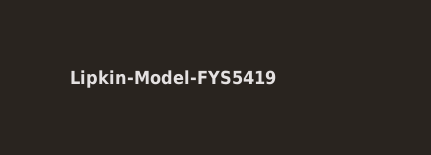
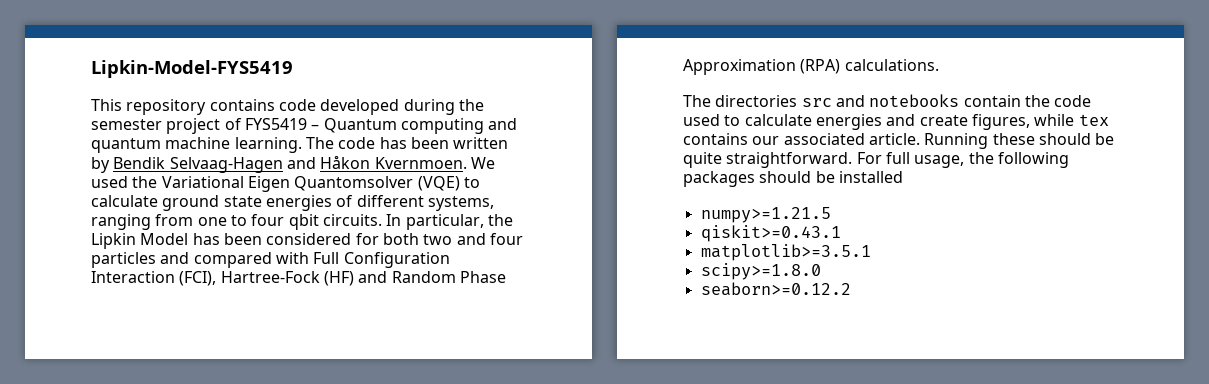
+ This repository contains code developed during the semester project of FYS5419 – Quantum computing and quantum machine learning. The code has been written by Bendik Selvaag-Hagen and Håkon Kvernmoen. We used the Variational Eigen Quantomsolver (VQE) to calculate ground state energies of different systems, ranging from one to four qbit circuits. In particular, the Lipkin Model has been considered for both two and four particles and compared with Full Configuration Interaction (FCI), Hartree-Fock (HF) and Random Phase Approximation (RPA) calculations.
+ The directories src and notebooks contain the code used to calculate energies and create figures, while tex contains our associated article. Running these should be quite straightforward. For full usage, the following packages should be installed
+ numpy>=1.21.5
+ qiskit>=0.43.1
+ matplotlib>=3.5.1
+ scipy>=1.8.0
+ seaborn>=0.12.2

